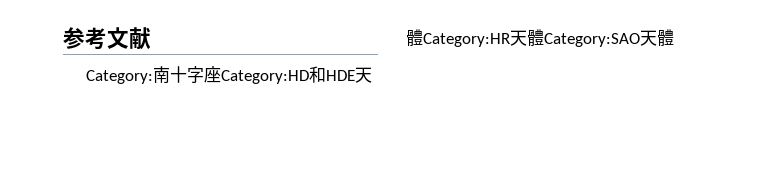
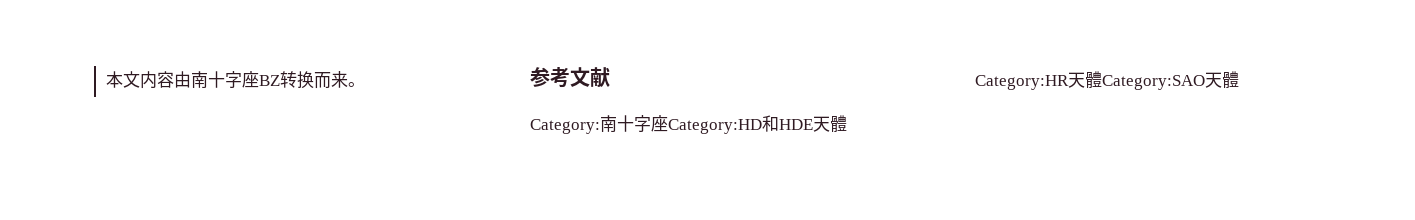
+ 本文内容由南十字座BZ转换而来。

